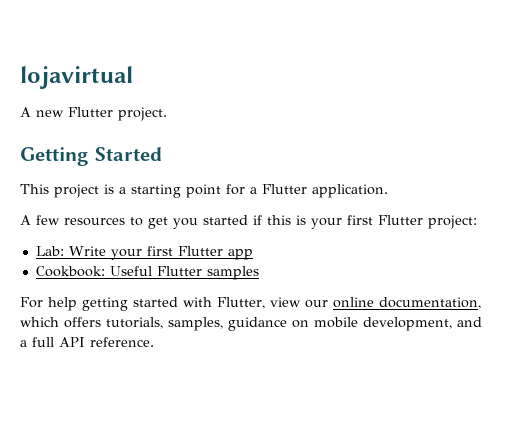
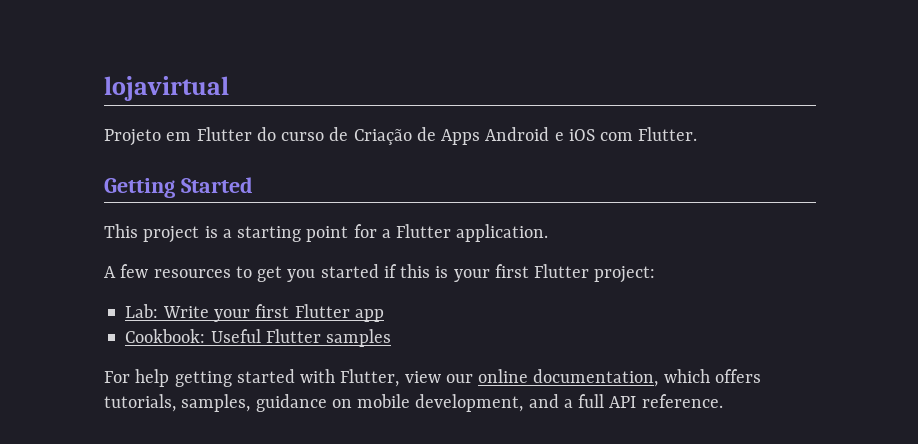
- A new Flutter project.
+ Projeto em Flutter do curso de Criação de Apps Android e iOS com Flutter.

